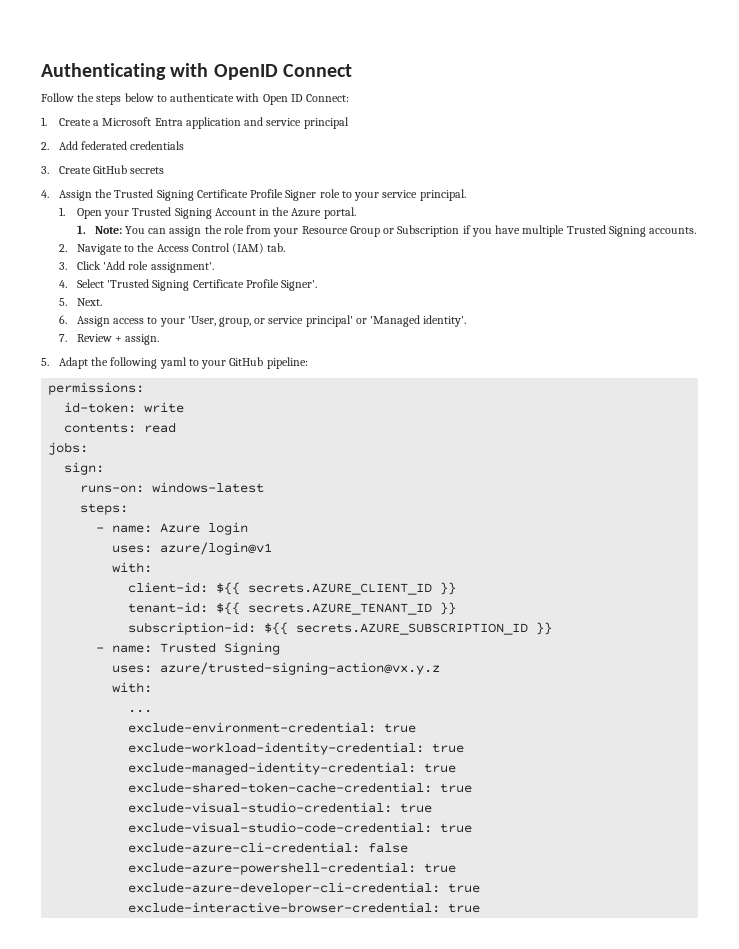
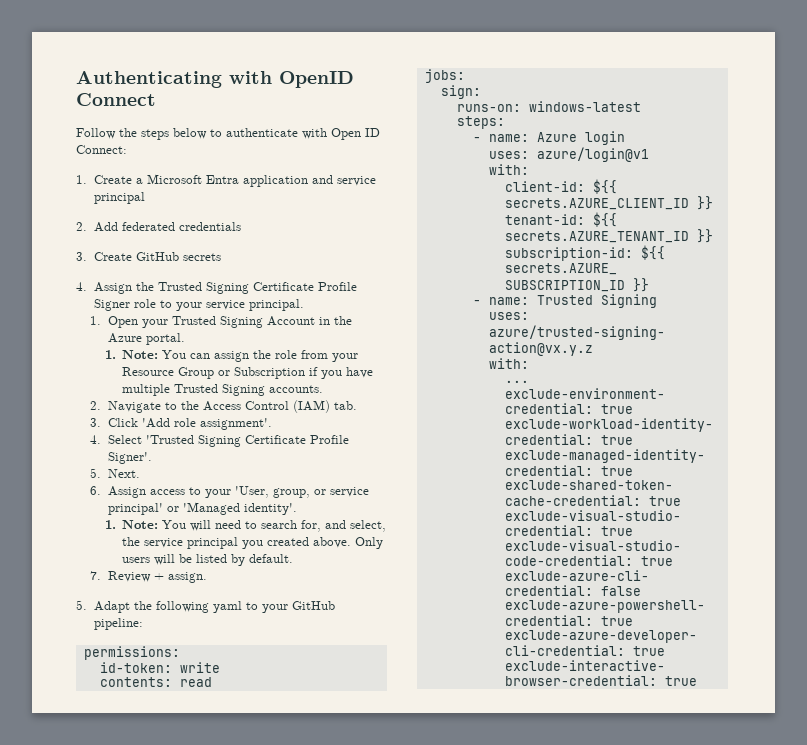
+ 1. Note: You will need to search for, and select, the service principal you created above. Only users will be listed by default.

